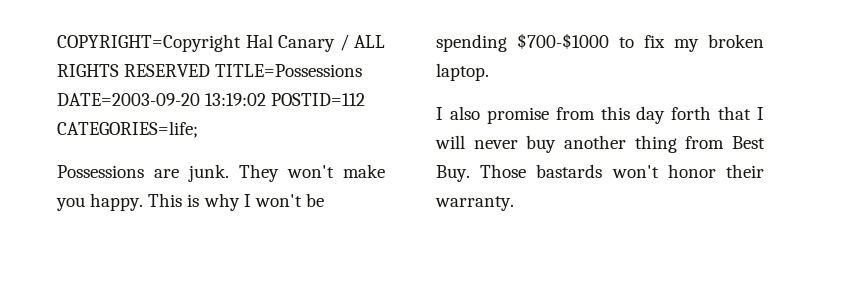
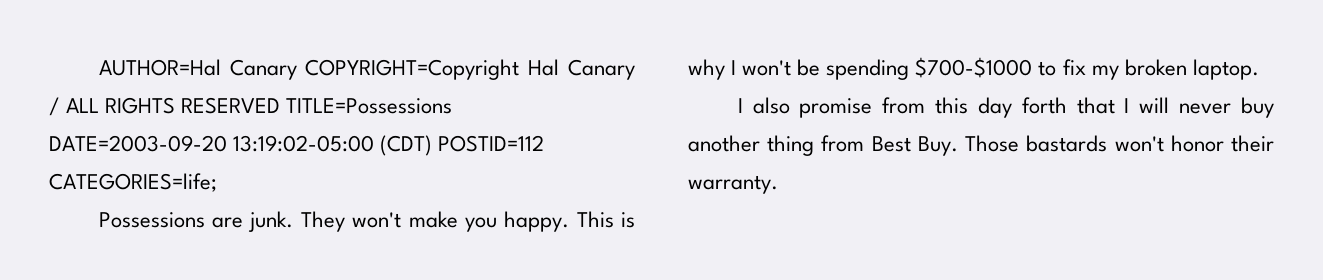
- COPYRIGHT=Copyright Hal Canary / ALL RIGHTS RESERVED TITLE=Possessions DATE=2003-09-20 13:19:02 POSTID=112 CATEGORIES=life;
+ AUTHOR=Hal Canary COPYRIGHT=Copyright Hal Canary / ALL RIGHTS RESERVED TITLE=Possessions DATE=2003-09-20 13:19:02-05:00 (CDT) POSTID=112 CATEGORIES=life;

